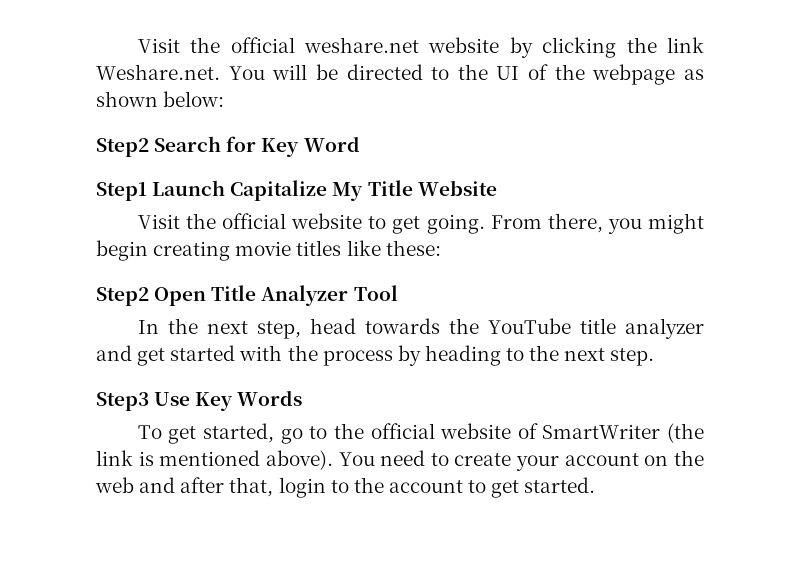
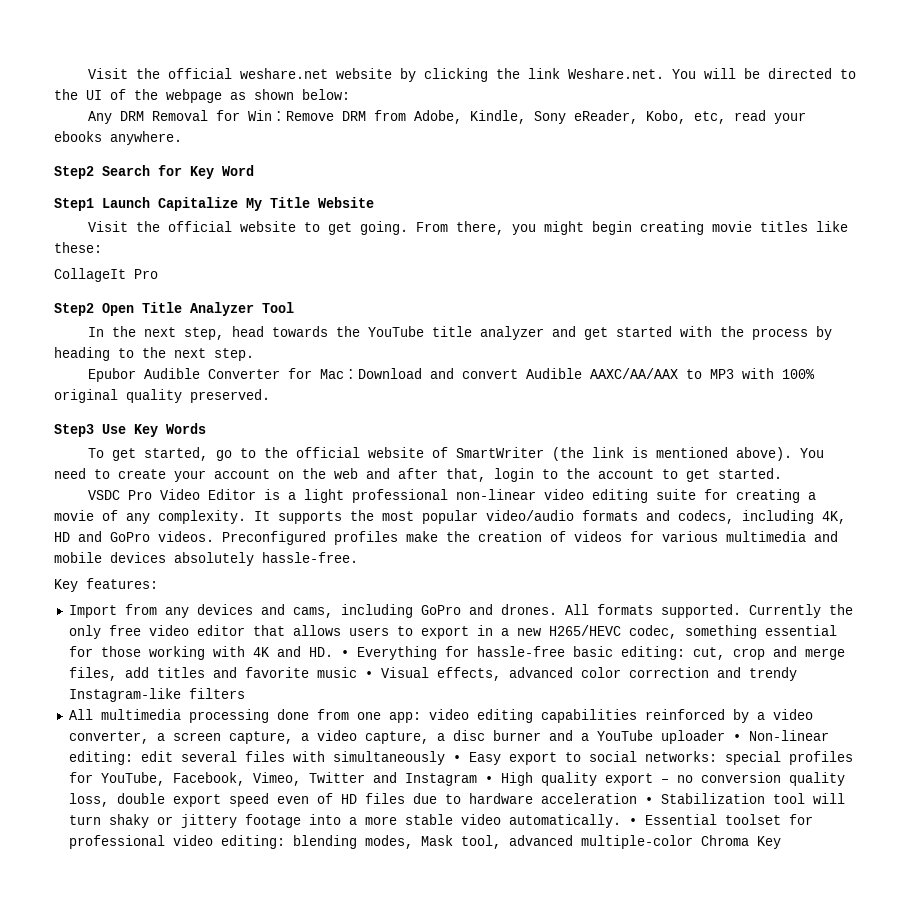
+ Any DRM Removal for Win：Remove DRM from Adobe, Kindle, Sony eReader, Kobo, etc, read your ebooks anywhere.
+ CollageIt Pro
+ Epubor Audible Converter for Mac：Download and convert Audible AAXC/AA/AAX to MP3 with 100% original quality preserved.
+ VSDC Pro Video Editor is a light professional non-linear video editing suite for creating a movie of any complexity. It supports the most popular video/audio formats and codecs, including 4K, HD and GoPro videos. Preconfigured profiles make the creation of videos for various multimedia and mobile devices absolutely hassle-free.
+ Key features:
+ Import from any devices and cams, including GoPro and drones. All formats supported. Сurrently the only free video editor that allows users to export in a new H265/HEVC codec, something essential for those working with 4K and HD. • Everything for hassle-free basic editing: cut, crop and merge files, add titles and favorite music • Visual effects, advanced color correction and trendy Instagram-like filters
+ All multimedia processing done from one app: video editing capabilities reinforced by a video converter, a screen capture, a video capture, a disc burner and a YouTube uploader • Non-linear editing: edit several files with simultaneously • Easy export to social networks: special profiles for YouTube, Facebook, Vimeo, Twitter and Instagram • High quality export – no conversion quality loss, double export speed even of HD files due to hardware acceleration • Stabilization tool will turn shaky or jittery footage into a more stable video automatically. • Essential toolset for professional video editing: blending modes, Mask tool, advanced multiple-color Chroma Key

